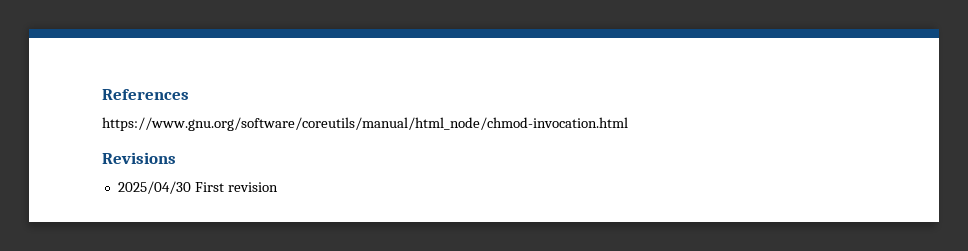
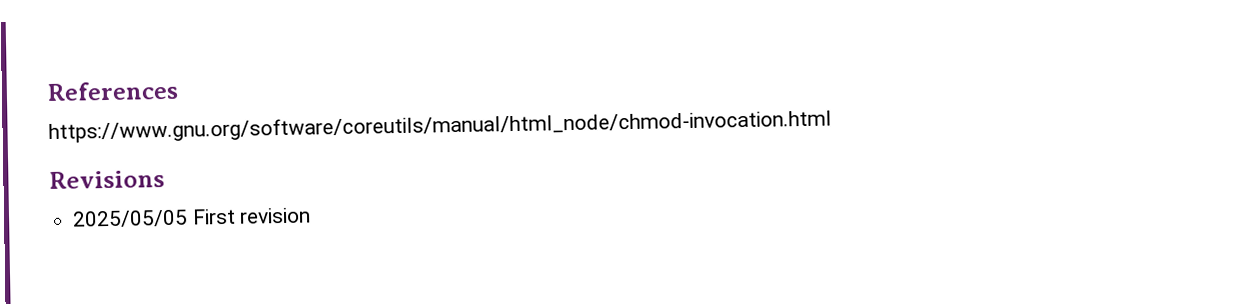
- 2025/04/30 First revision
+ 2025/05/05 First revision

